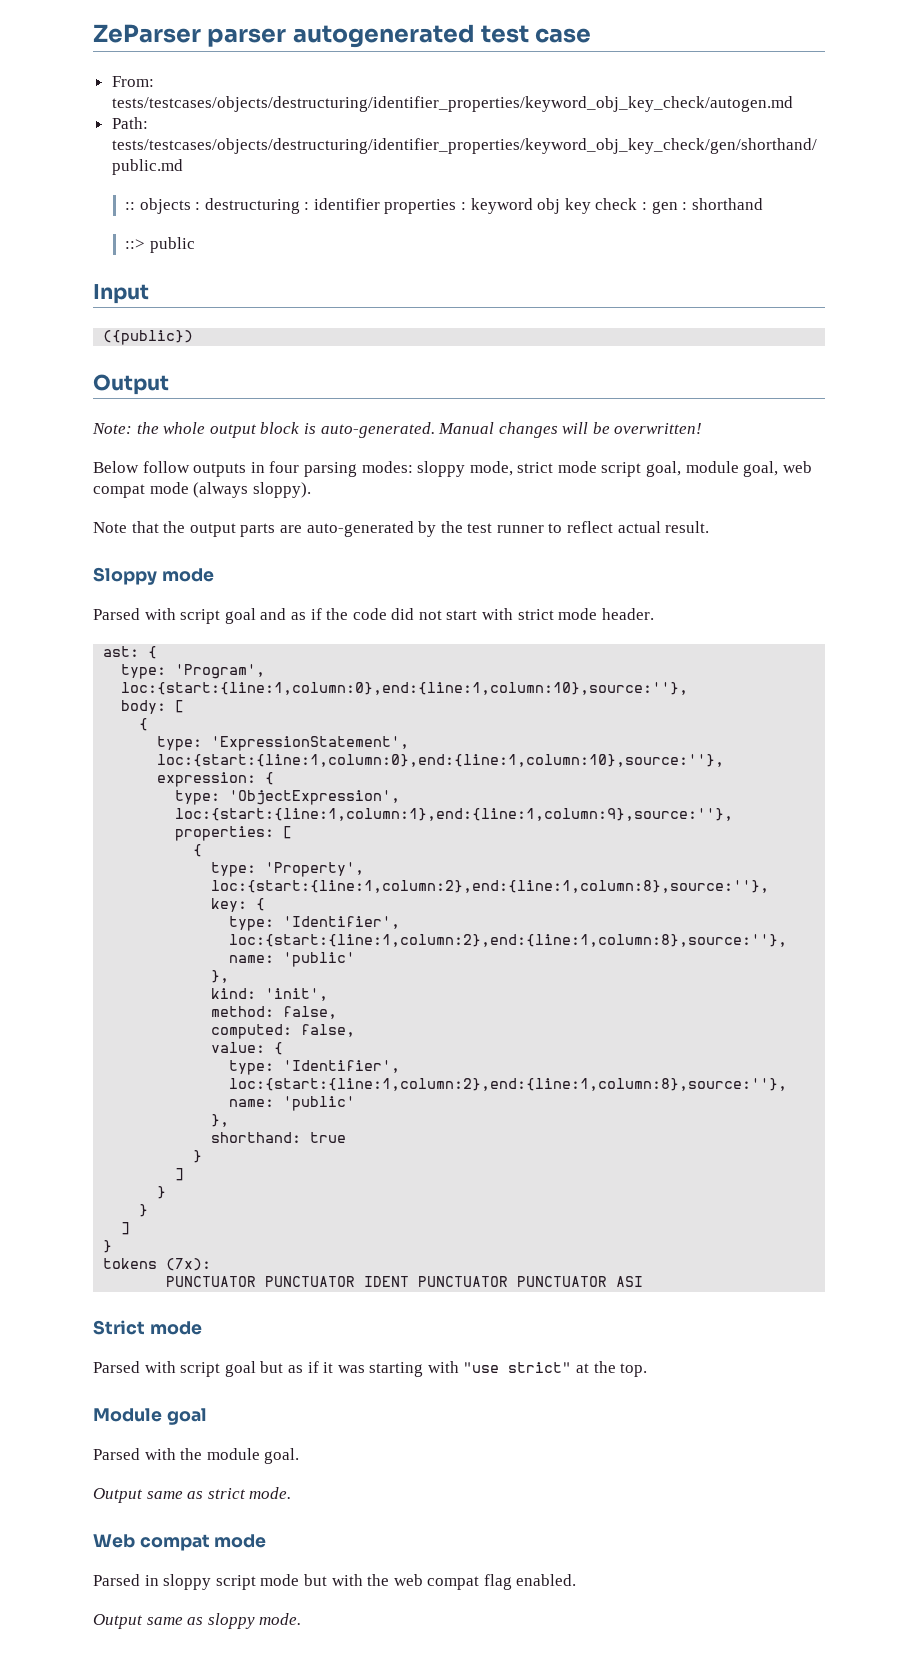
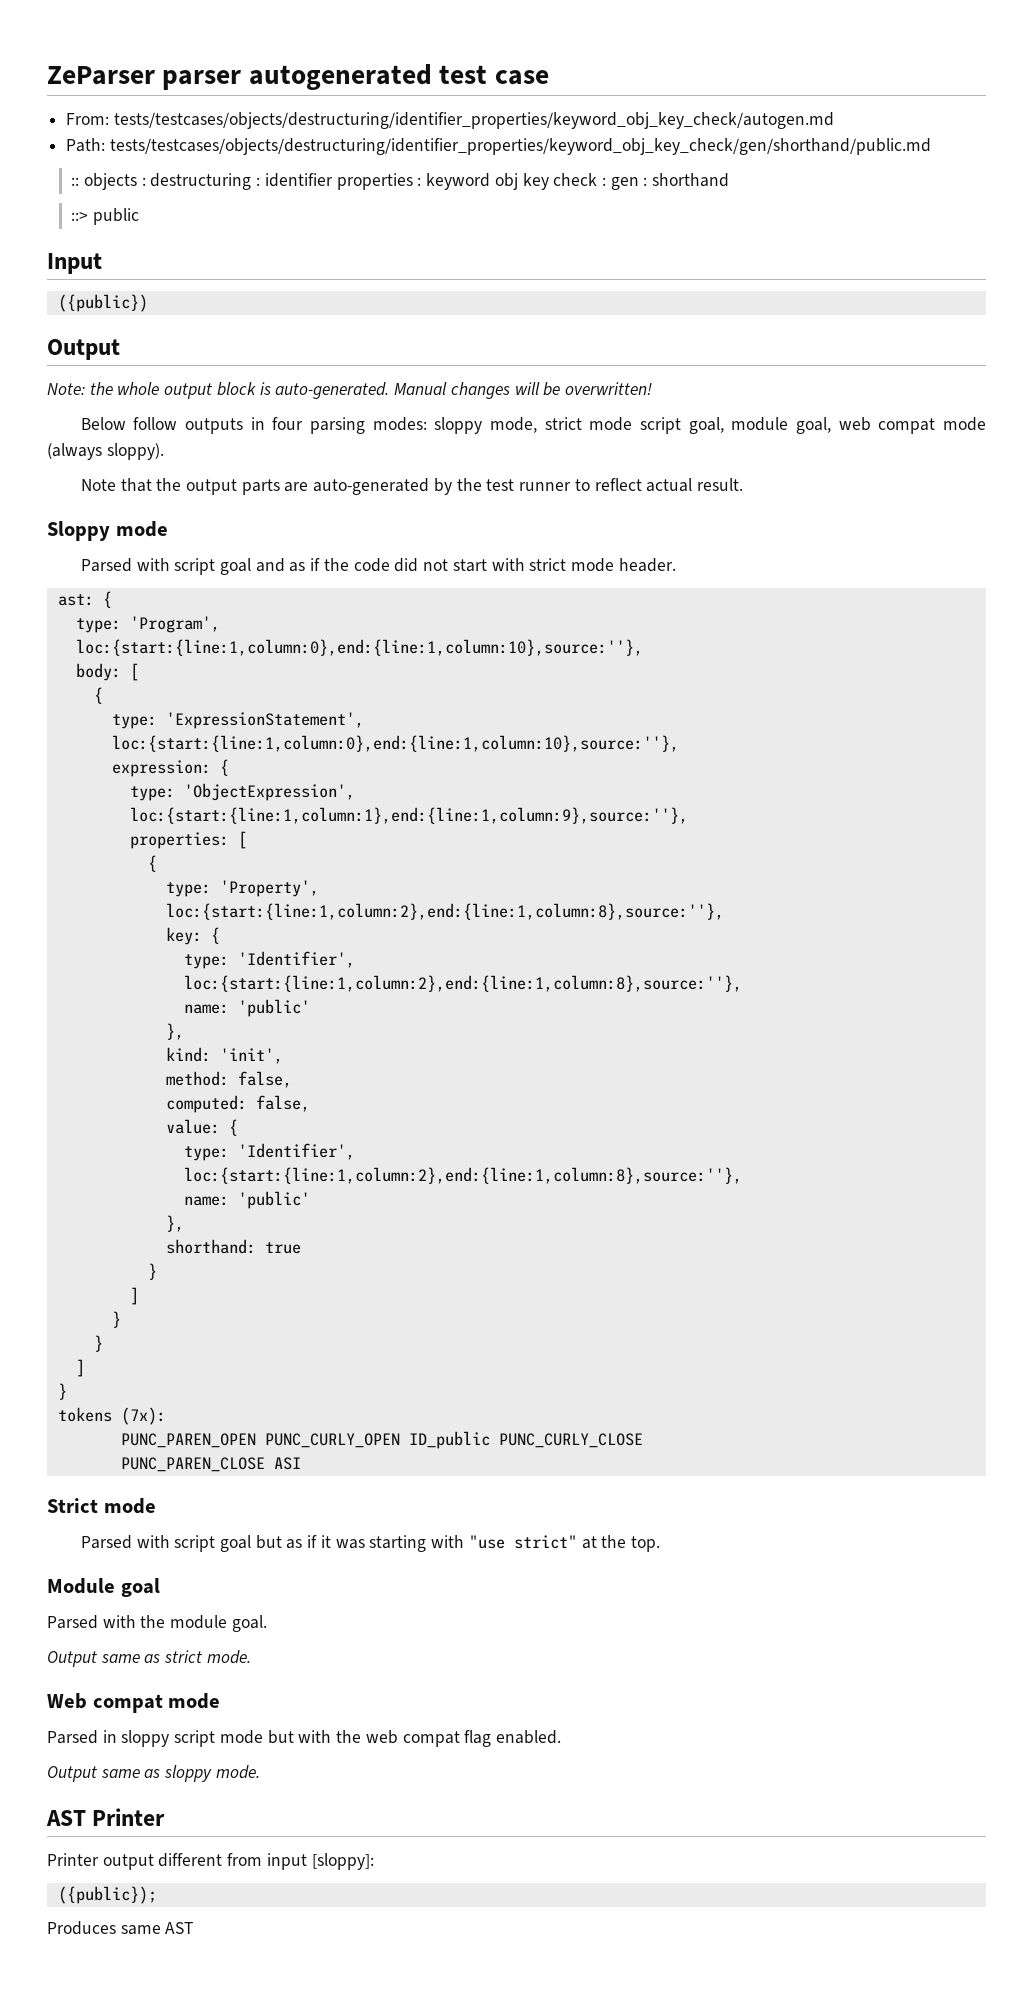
- PUNCTUATOR PUNCTUATOR IDENT PUNCTUATOR PUNCTUATOR ASI
+ PUNC_PAREN_OPEN PUNC_CURLY_OPEN ID_public PUNC_CURLY_CLOSE
+ PUNC_PAREN_CLOSE ASI
+ AST Printer
+ Printer output different from input [sloppy]:
+ ({public});
+ Produces same AST

